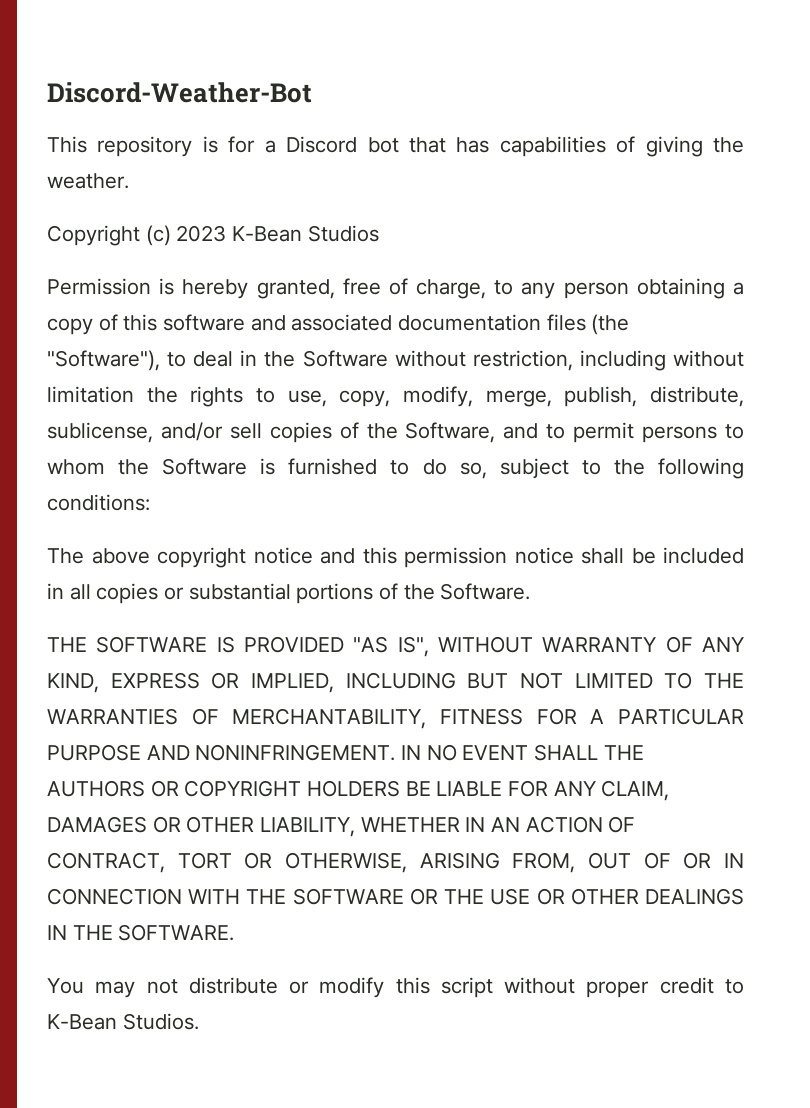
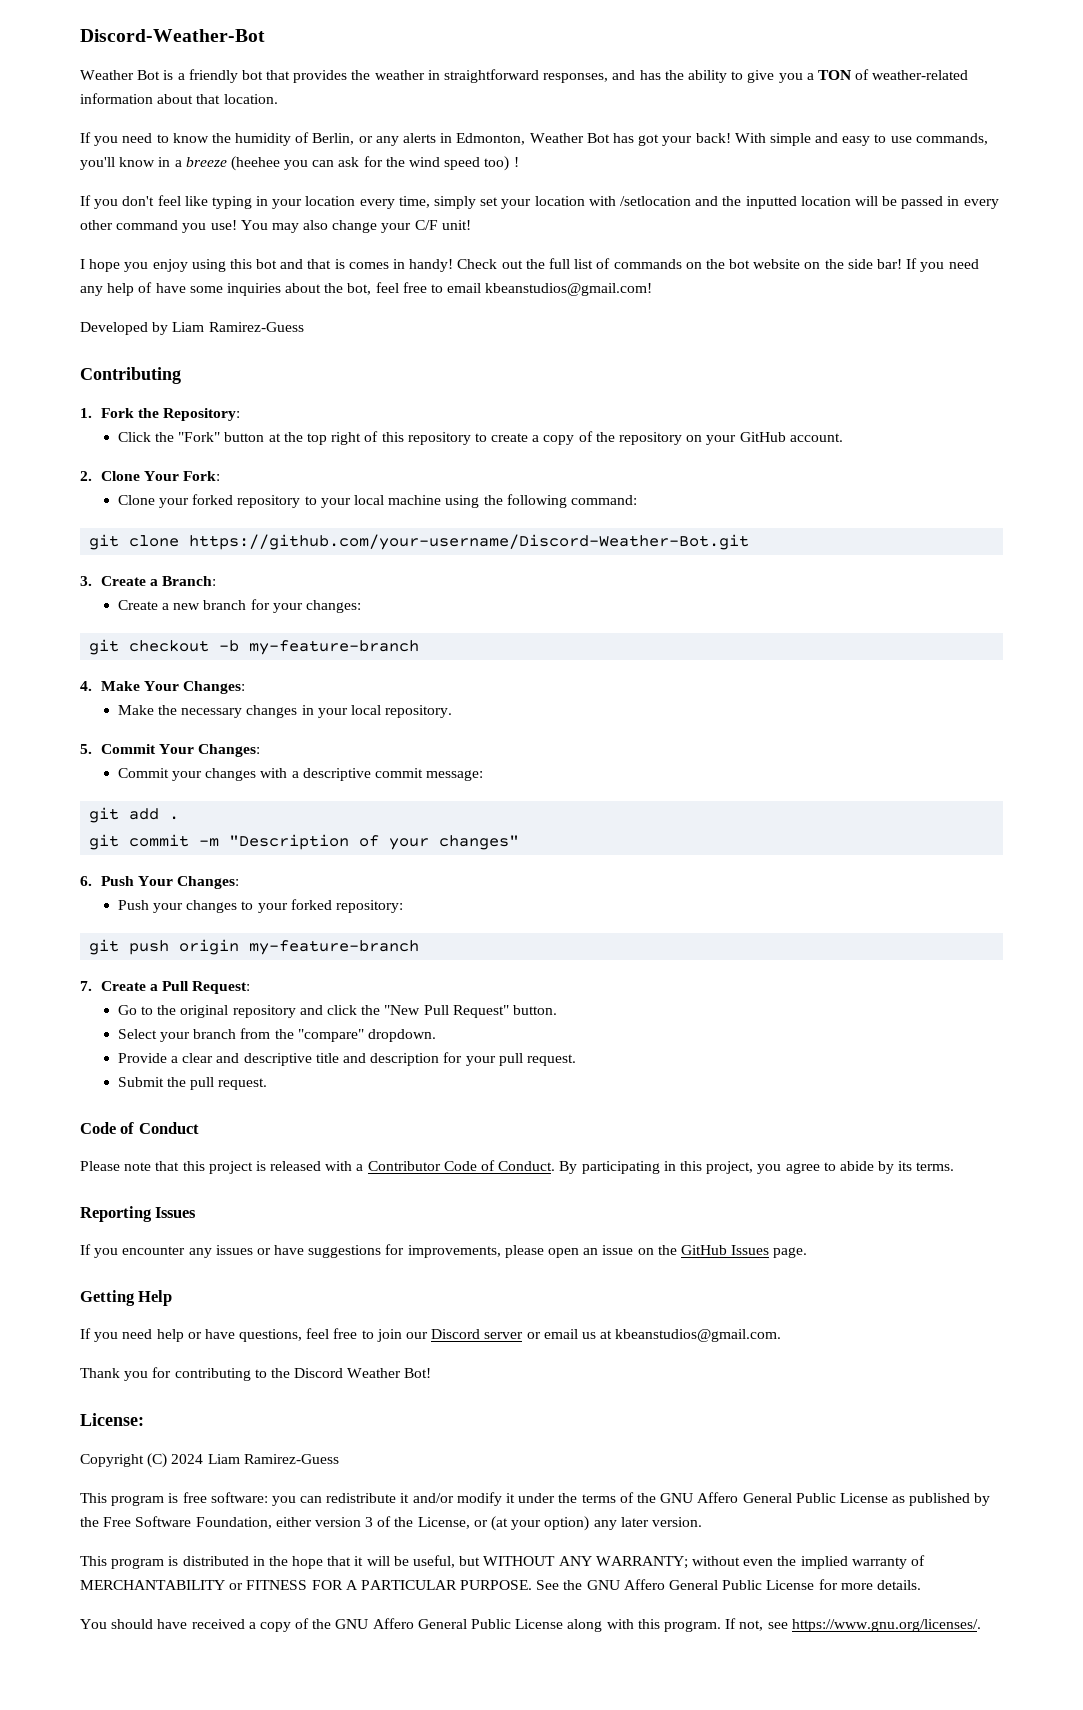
- This repository is for a Discord bot that has capabilities of giving the weather.
- Copyright (c) 2023 K-Bean Studios
- Permission is hereby granted, free of charge, to any person obtaining a copy of this software and associated documentation files (the "Software"), to deal in the Software without restriction, including without limitation the rights to use, copy, modify, merge, publish, distribute, sublicense, and/or sell copies of the Software, and to permit persons to whom the Software is furnished to do so, subject to the following conditions:
- The above copyright notice and this permission notice shall be included in all copies or substantial portions of the Software.
- THE SOFTWARE IS PROVIDED "AS IS", WITHOUT WARRANTY OF ANY KIND, EXPRESS OR IMPLIED, INCLUDING BUT NOT LIMITED TO THE WARRANTIES OF MERCHANTABILITY, FITNESS FOR A PARTICULAR PURPOSE AND NONINFRINGEMENT. IN NO EVENT SHALL THE AUTHORS OR COPYRIGHT HOLDERS BE LIABLE FOR ANY CLAIM, DAMAGES OR OTHER LIABILITY, WHETHER IN AN ACTION OF CONTRACT, TORT OR OTHERWISE, ARISING FROM, OUT OF OR IN CONNECTION WITH THE SOFTWARE OR THE USE OR OTHER DEALINGS IN THE SOFTWARE.
- You may not distribute or modify this script without proper credit to K-Bean Studios.
+ Weather Bot is a friendly bot that provides the weather in straightforward responses, and has the ability to give you a TON of weather-related information about that location.
+ If you need to know the humidity of Berlin, or any alerts in Edmonton, Weather Bot has got your back! With simple and easy to use commands, you'll know in a breeze (heehee you can ask for the wind speed too) !
+ If you don't feel like typing in your location every time, simply set your location with /setlocation and the inputted location will be passed in every other command you use! You may also change your C/F unit!
+ I hope you enjoy using this bot and that is comes in handy! Check out the full list of commands on the bot website on the side bar! If you need any help of have some inquiries about the bot, feel free to email kbeanstudios@gmail.com!
+ Developed by Liam Ramirez-Guess
+ Contributing
+ 1. Fork the Repository:
+ Click the "Fork" button at the top right of this repository to create a copy of the repository on your GitHub account.
+ 2. Clone Your Fork:
+ Clone your forked repository to your local machine using the following command:
+ git clone https://github.com/your-username/Discord-Weather-Bot.git
+ 3. Create a Branch:
+ Create a new branch for your changes:
+ git checkout -b my-feature-branch
+ 4. Make Your Changes:
+ Make the necessary changes in your local repository.
+ 5. Commit Your Changes:
+ Commit your changes with a descriptive commit message:
+ git add .
+ git commit -m "Description of your changes"
+ 6. Push Your Changes:
+ Push your changes to your forked repository:
+ git push origin my-feature-branch
+ 7. Create a Pull Request:
+ Go to the original repository and click the "New Pull Request" button.
+ Select your branch from the "compare" dropdown.
+ Provide a clear and descriptive title and description for your pull request.
+ Submit the pull request.
+ Code of Conduct
+ Please note that this project is released with a Contributor Code of Conduct. By participating in this project, you agree to abide by its terms.
+ Reporting Issues
+ If you encounter any issues or have suggestions for improvements, please open an issue on the GitHub Issues page.
+ Getting Help
+ If you need help or have questions, feel free to join our Discord server or email us at kbeanstudios@gmail.com.
+ Thank you for contributing to the Discord Weather Bot!
+ License:
+ Copyright (C) 2024 Liam Ramirez-Guess
+ This program is free software: you can redistribute it and/or modify it under the terms of the GNU Affero General Public License as published by the Free Software Foundation, either version 3 of the License, or (at your option) any later version.
+ This program is distributed in the hope that it will be useful, but WITHOUT ANY WARRANTY; without even the implied warranty of MERCHANTABILITY or FITNESS FOR A PARTICULAR PURPOSE. See the GNU Affero General Public License for more details.
+ You should have received a copy of the GNU Affero General Public License along with this program. If not, see https://www.gnu.org/licenses/.

